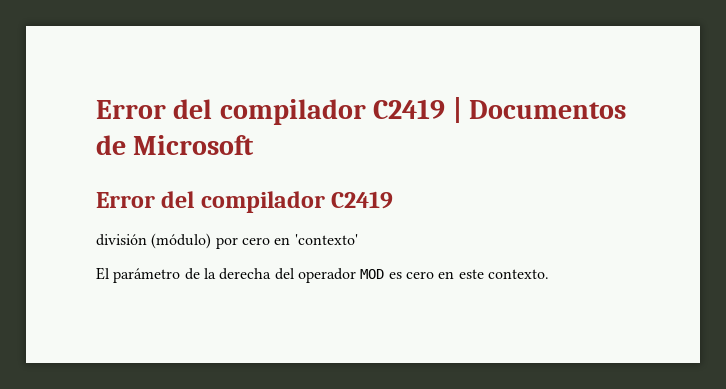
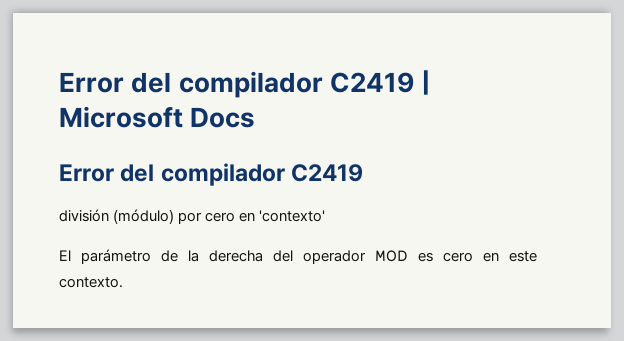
- Error del compilador C2419 | Documentos de Microsoft
+ Error del compilador C2419 | Microsoft Docs

